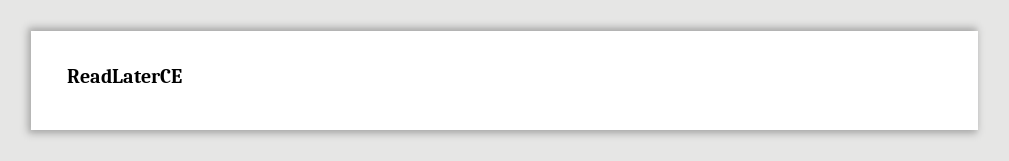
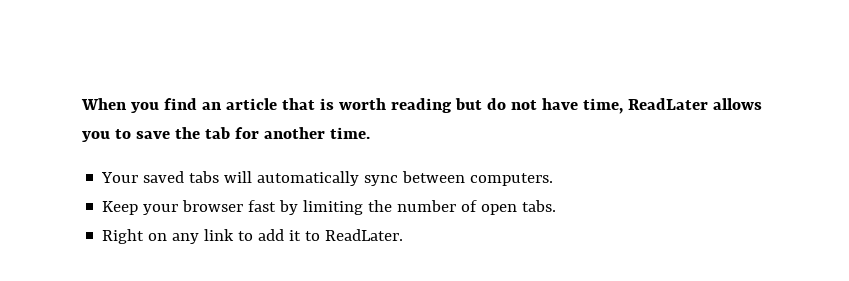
- ReadLaterCE
+ When you find an article that is worth reading but do not have time, ReadLater allows you to save the tab for another time.
+ Your saved tabs will automatically sync between computers.
+ Keep your browser fast by limiting the number of open tabs.
+ Right on any link to add it to ReadLater.

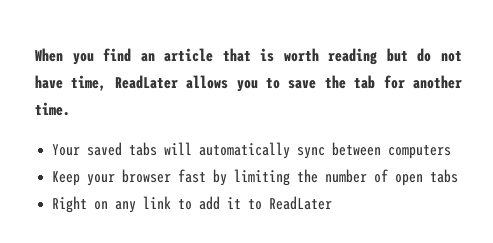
- Your saved tabs will automatically sync between computers.
+ Your saved tabs will automatically sync between computers
- Keep your browser fast by limiting the number of open tabs.
+ Keep your browser fast by limiting the number of open tabs
- Right on any link to add it to ReadLater.
+ Right on any link to add it to ReadLater

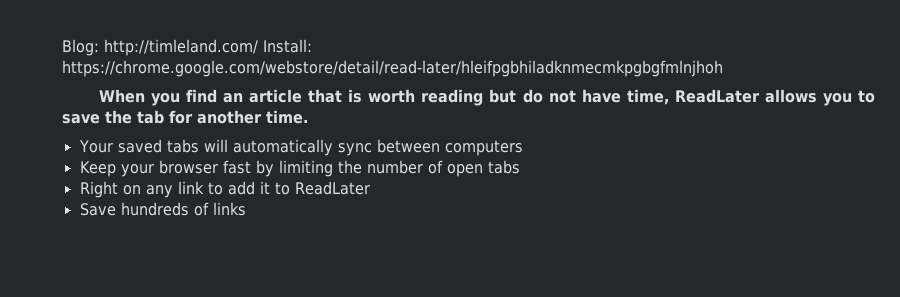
+ Blog: http://timleland.com/ Install: https://chrome.google.com/webstore/detail/read-later/hleifpgbhiladknmecmkpgbgfmlnjhoh
+ Save hundreds of links

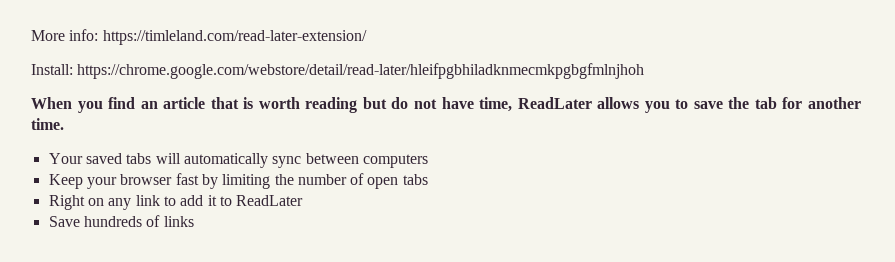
- Blog: http://timleland.com/ Install: https://chrome.google.com/webstore/detail/read-later/hleifpgbhiladknmecmkpgbgfmlnjhoh
+ More info: https://timleland.com/read-later-extension/
+ Install: https://chrome.google.com/webstore/detail/read-later/hleifpgbhiladknmecmkpgbgfmlnjhoh

